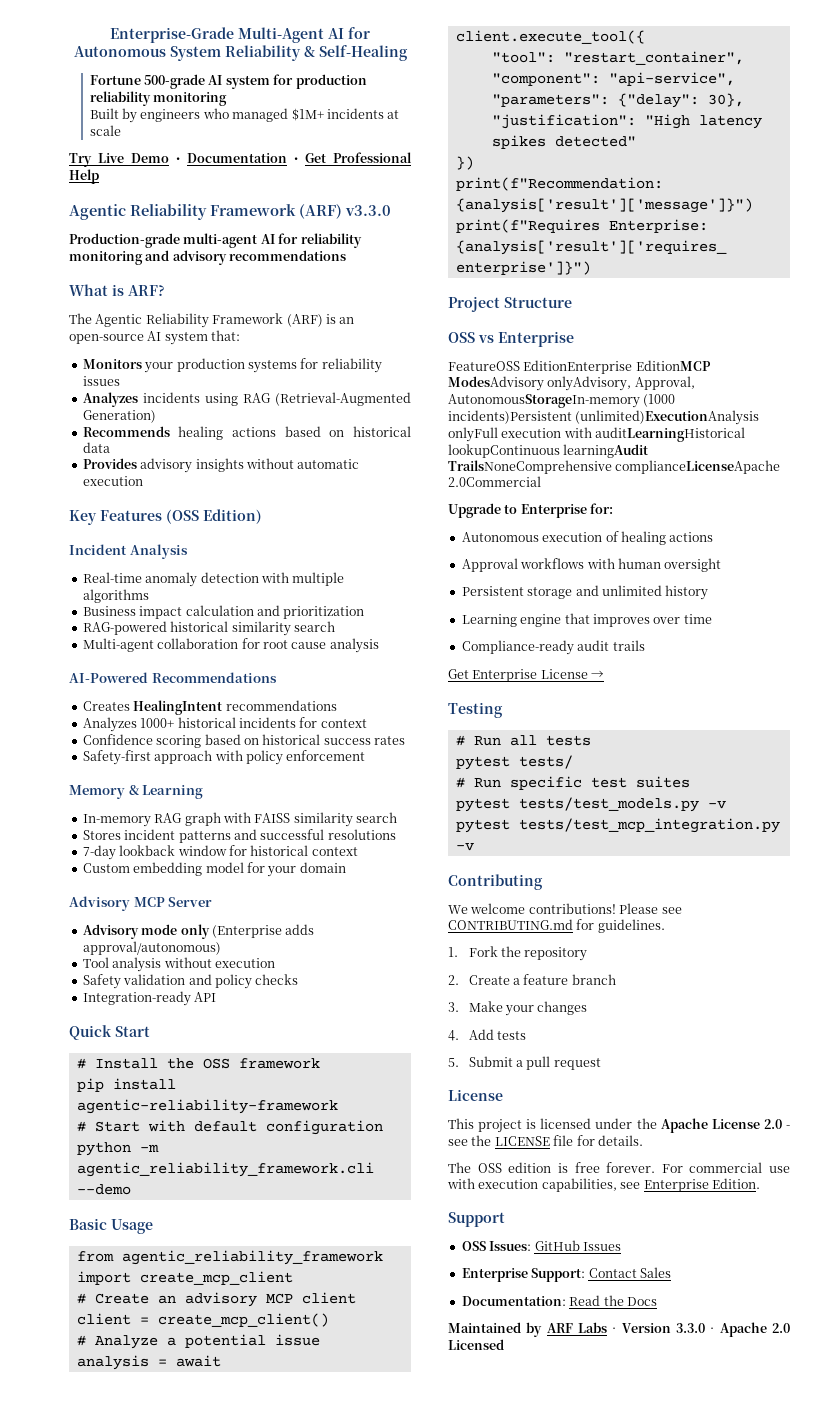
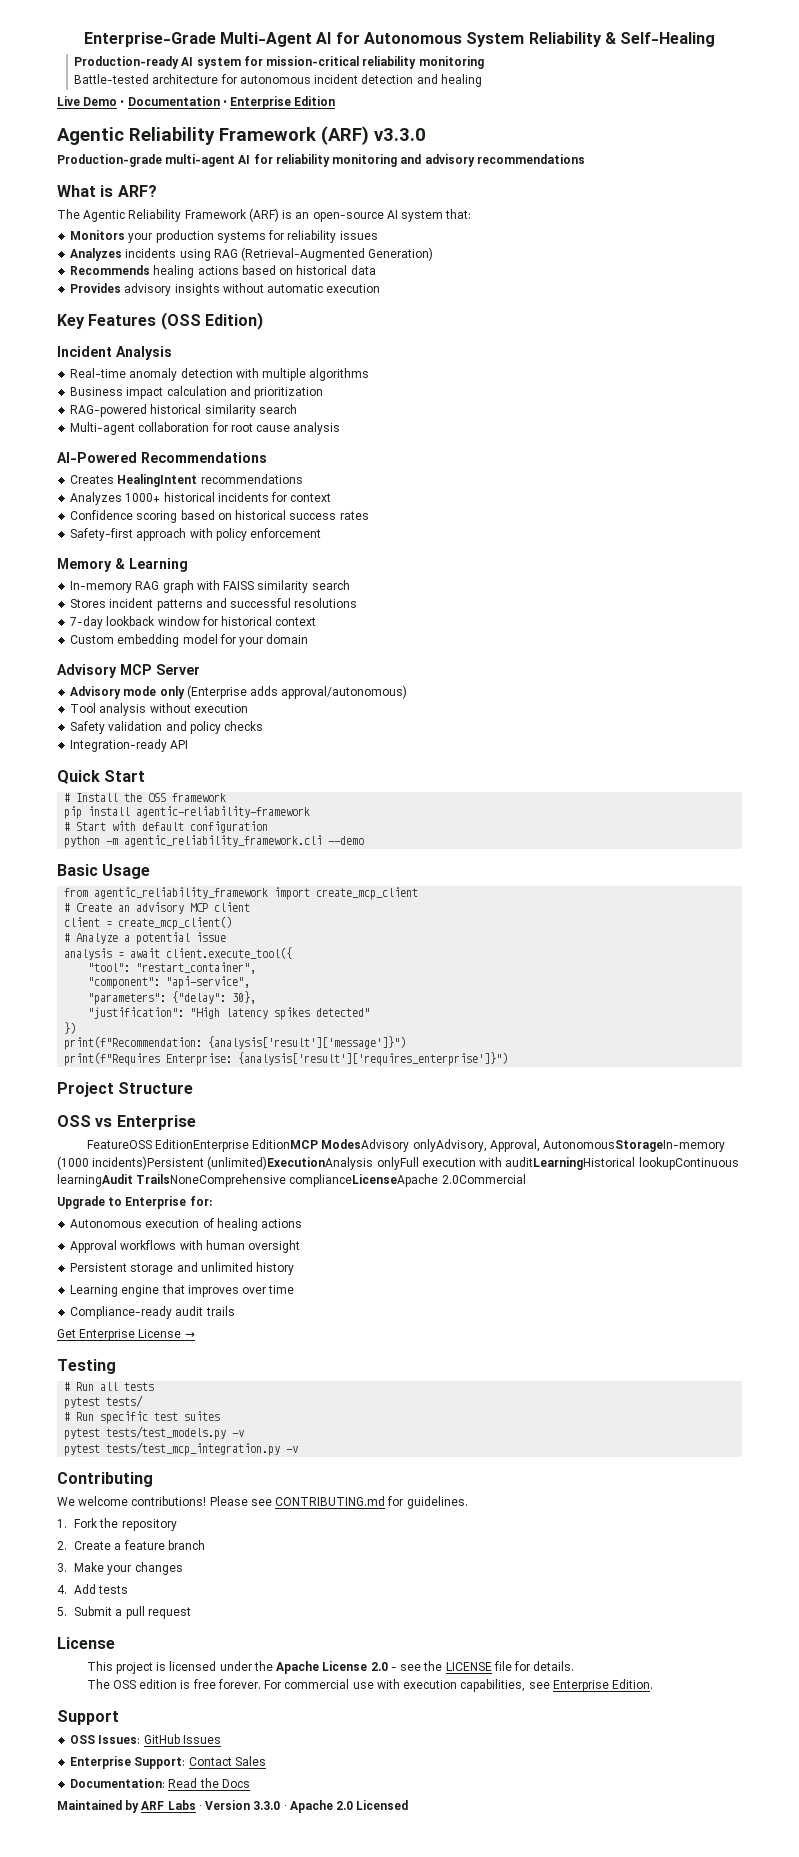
- Fortune 500-grade AI system for production reliability monitoring
+ Production-ready AI system for mission-critical reliability monitoring
- Built by engineers who managed $1M+ incidents at scale
- Try Live Demo • Documentation • Get Professional Help
+ Battle-tested architecture for autonomous incident detection and healing
+ Live Demo • Documentation • Enterprise Edition

